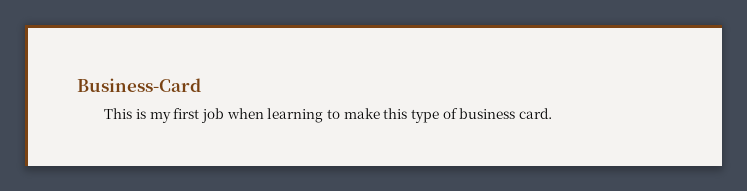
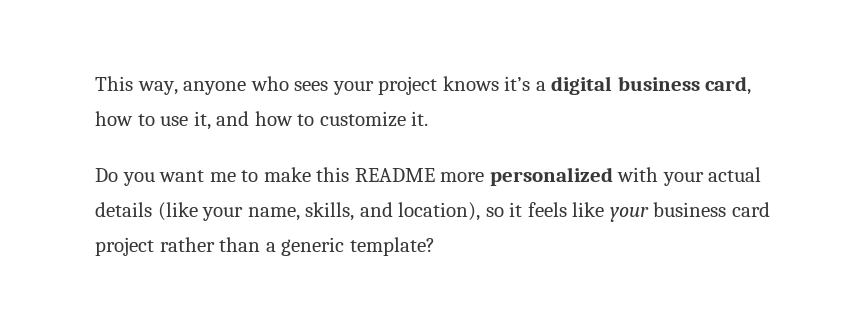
- Business-Card
- This is my first job when learning to make this type of business card.
+ This way, anyone who sees your project knows it’s a digital business card, how to use it, and how to customize it.
+ Do you want me to make this README more personalized with your actual details (like your name, skills, and location), so it feels like your business card project rather than a generic template?

